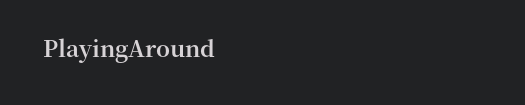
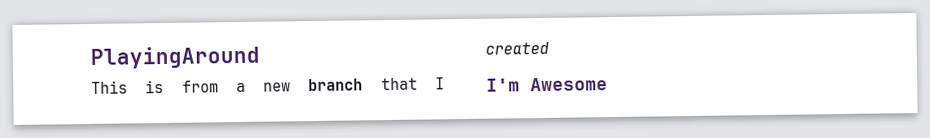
+ This is from a new branch that I created
+ I'm Awesome

